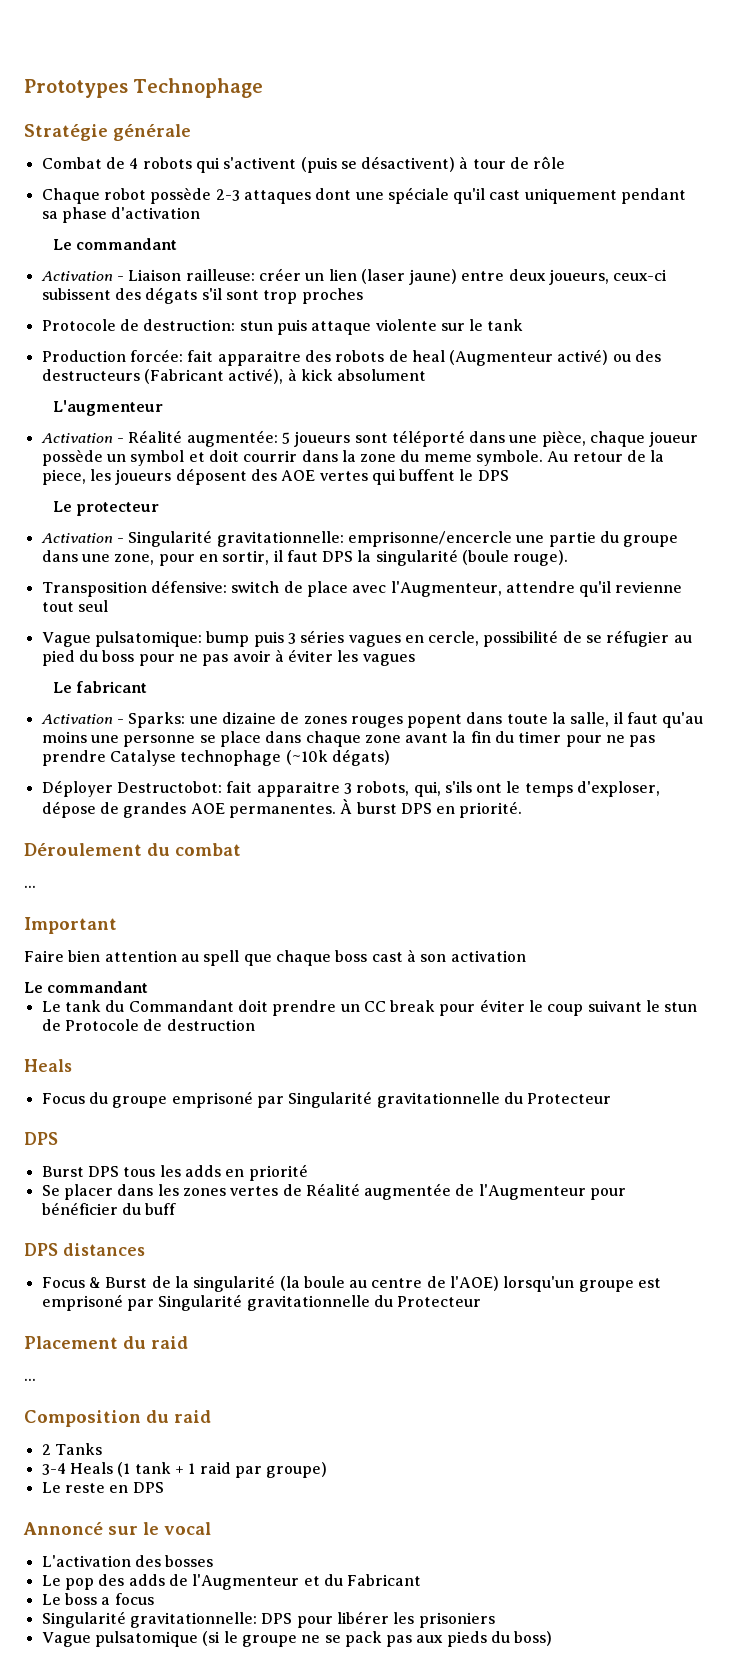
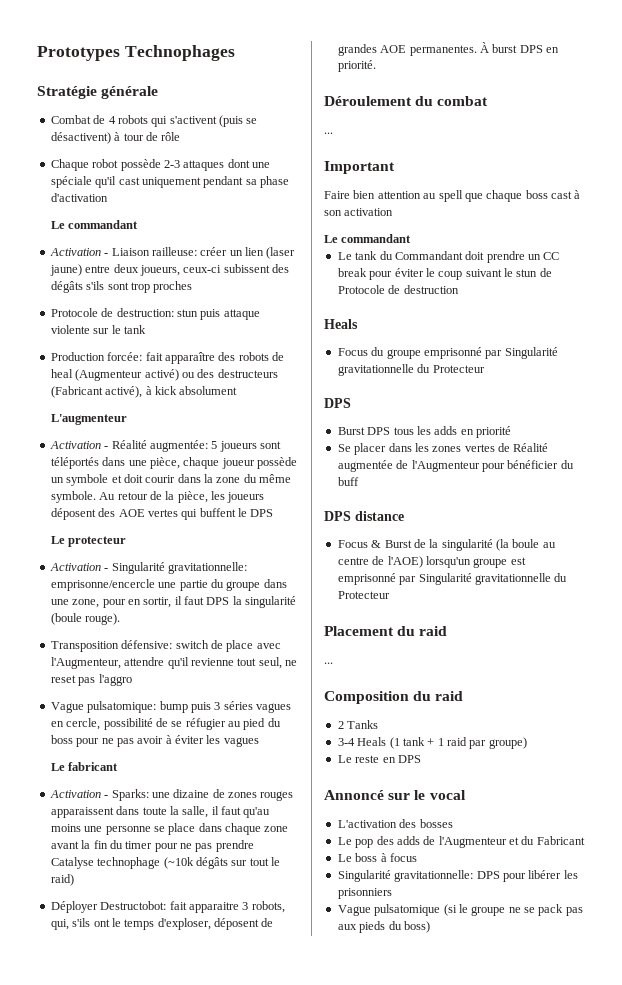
- Prototypes Technophage
+ Prototypes Technophages
- Activation - Liaison railleuse: créer un lien (laser jaune) entre deux joueurs, ceux-ci subissent des dégats s'il sont trop proches
+ Activation - Liaison railleuse: créer un lien (laser jaune) entre deux joueurs, ceux-ci subissent des dégâts s'ils sont trop proches
- Production forcée: fait apparaitre des robots de heal (Augmenteur activé) ou des destructeurs (Fabricant activé), à kick absolument
+ Production forcée: fait apparaître des robots de heal (Augmenteur activé) ou des destructeurs (Fabricant activé), à kick absolument
- Activation - Réalité augmentée: 5 joueurs sont téléporté dans une pièce, chaque joueur possède un symbol et doit courrir dans la zone du meme symbole.
+ Activation - Réalité augmentée: 5 joueurs sont téléportés dans une pièce, chaque joueur possède un symbole et doit courir dans la zone du même symbole.
- Au retour de la piece, les joueurs déposent des AOE vertes qui buffent le DPS
+ Au retour de la pièce, les joueurs déposent des AOE vertes qui buffent le DPS
- Transposition défensive: switch de place avec l'Augmenteur, attendre qu'il revienne tout seul
+ Transposition défensive: switch de place avec l'Augmenteur, attendre qu'il revienne tout seul, ne reset pas l'aggro
- Activation - Sparks: une dizaine de zones rouges popent dans toute la salle, il faut qu'au moins une personne se place dans chaque zone avant la fin du timer pour ne pas prendre Catalyse technophage (~10k dégats)
+ Activation - Sparks: une dizaine de zones rouges apparaissent dans toute la salle, il faut qu'au moins une personne se place dans chaque zone avant la fin du timer pour ne pas prendre Catalyse technophage (~10k dégâts sur tout le raid)
- Déployer Destructobot: fait apparaitre 3 robots, qui, s'ils ont le temps d'exploser, dépose de grandes AOE permanentes.
+ Déployer Destructobot: fait apparaitre 3 robots, qui, s'ils ont le temps d'exploser, déposent de grandes AOE permanentes.
- Focus du groupe emprisoné par Singularité gravitationnelle du Protecteur
+ Focus du groupe emprisonné par Singularité gravitationnelle du Protecteur
- DPS distances
+ DPS distance
- Focus & Burst de la singularité (la boule au centre de l'AOE) lorsqu'un groupe est emprisoné par Singularité gravitationnelle du Protecteur
+ Focus & Burst de la singularité (la boule au centre de l'AOE) lorsqu'un groupe est emprisonné par Singularité gravitationnelle du Protecteur
- Le boss a focus
+ Le boss à focus
- Singularité gravitationnelle: DPS pour libérer les prisoniers
+ Singularité gravitationnelle: DPS pour libérer les prisonniers

